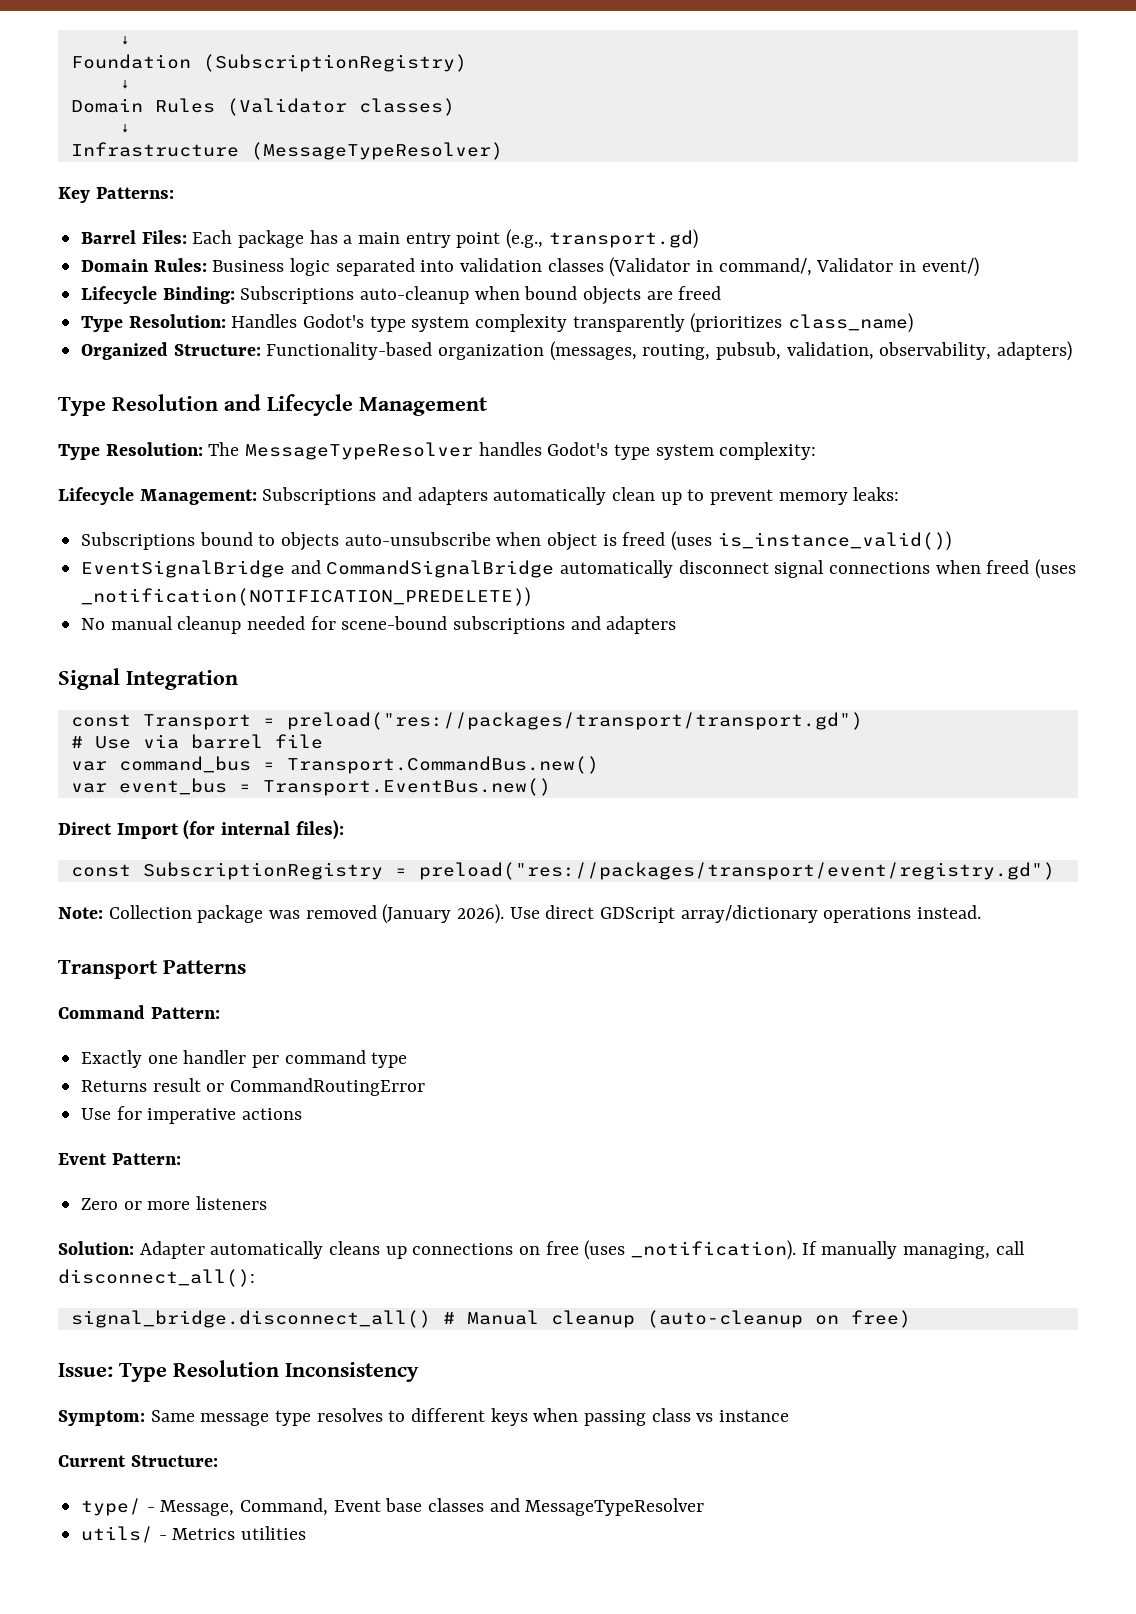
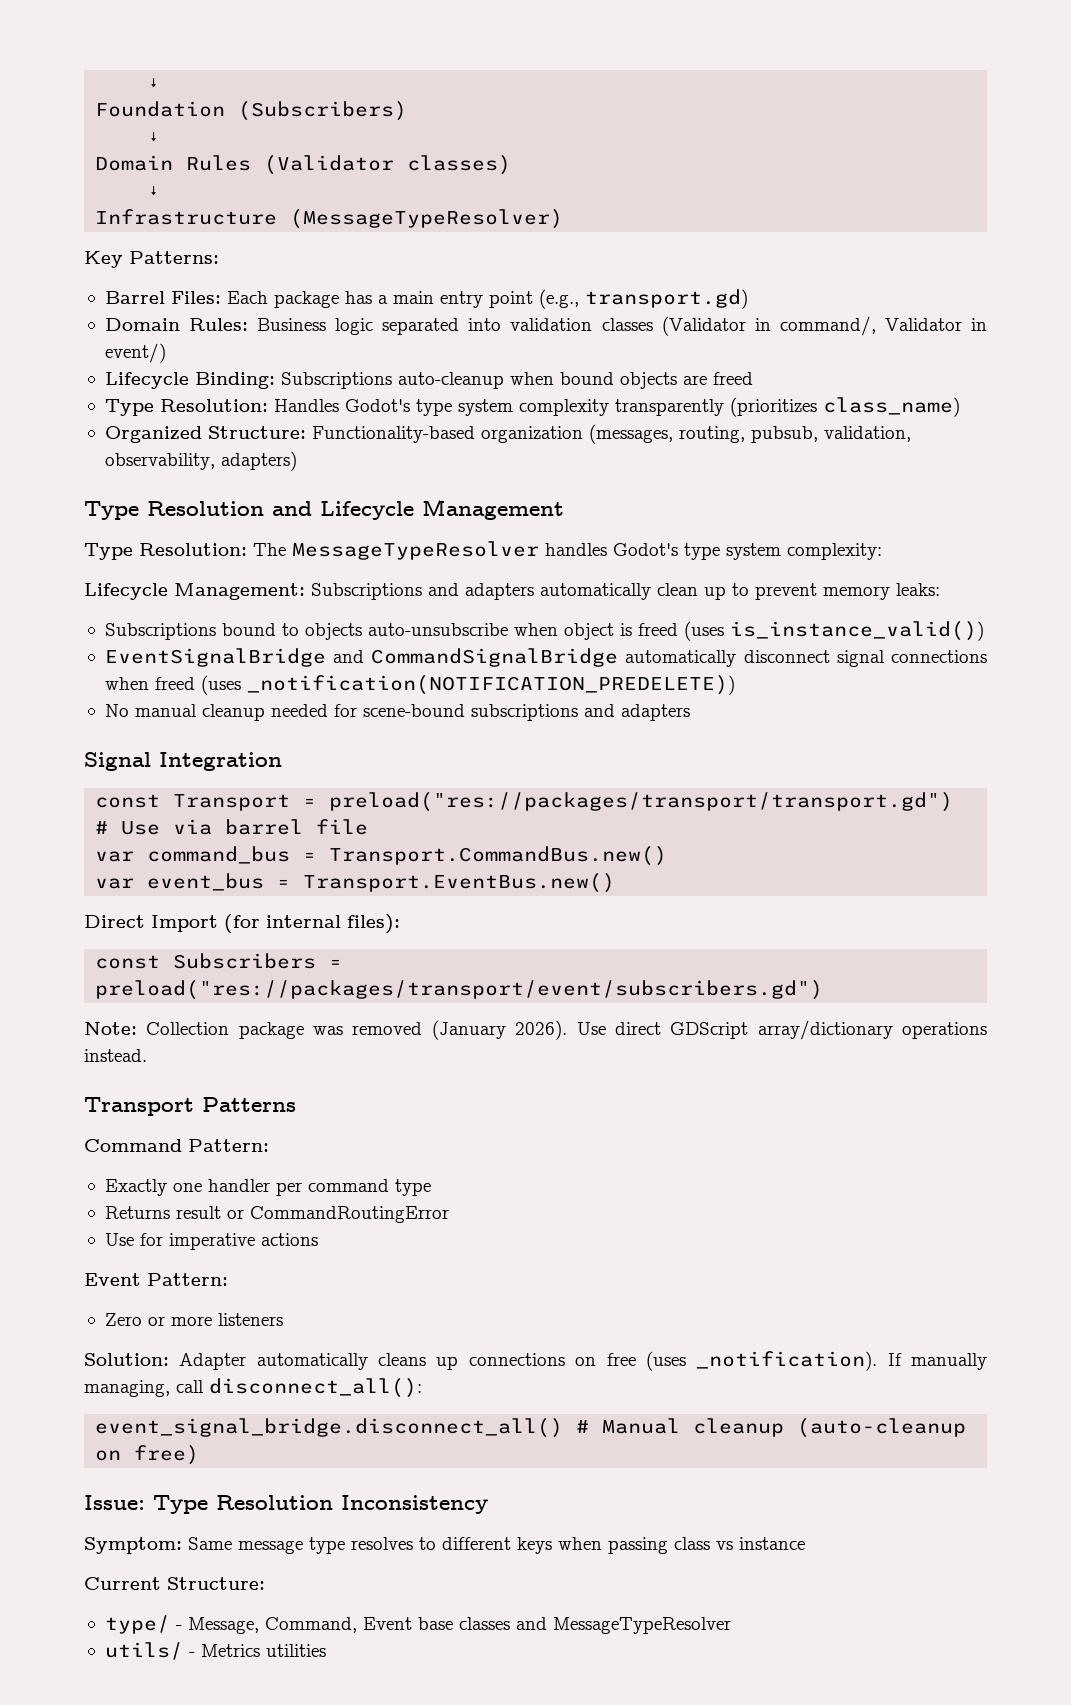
- Foundation (SubscriptionRegistry)
+ Foundation (Subscribers)
- const SubscriptionRegistry = preload("res://packages/transport/event/registry.gd")
+ const Subscribers = preload("res://packages/transport/event/subscribers.gd")
- signal_bridge.disconnect_all() # Manual cleanup (auto-cleanup on free)
+ event_signal_bridge.disconnect_all() # Manual cleanup (auto-cleanup on free)

